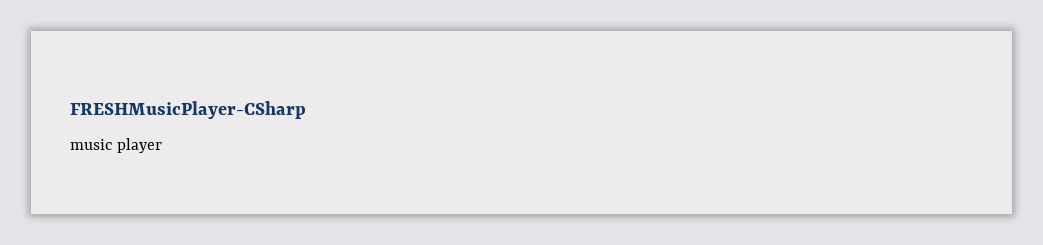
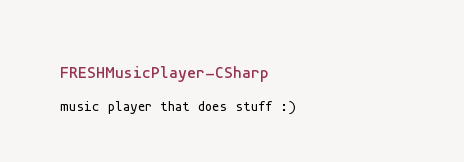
- music player
+ music player that does stuff :)

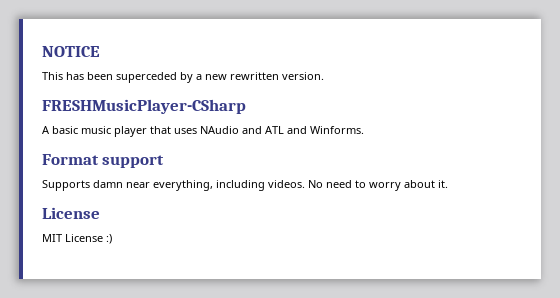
+ NOTICE
+ This has been superceded by a new rewritten version.
- music player that does stuff :)
+ A basic music player that uses NAudio and ATL and Winforms.
+ Format support
+ Supports damn near everything, including videos. No need to worry about it.
+ License
+ MIT License :)

